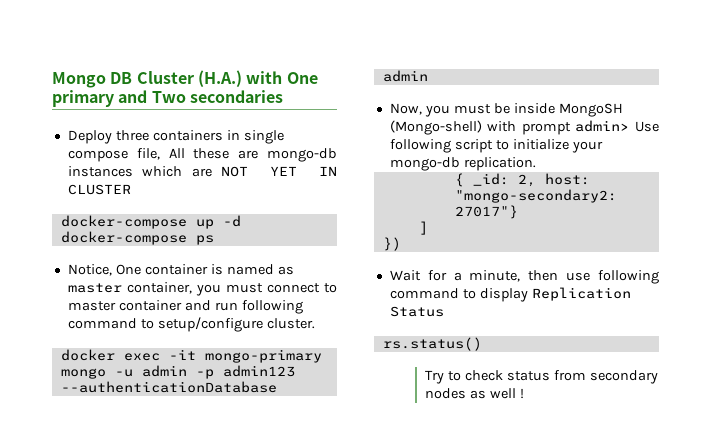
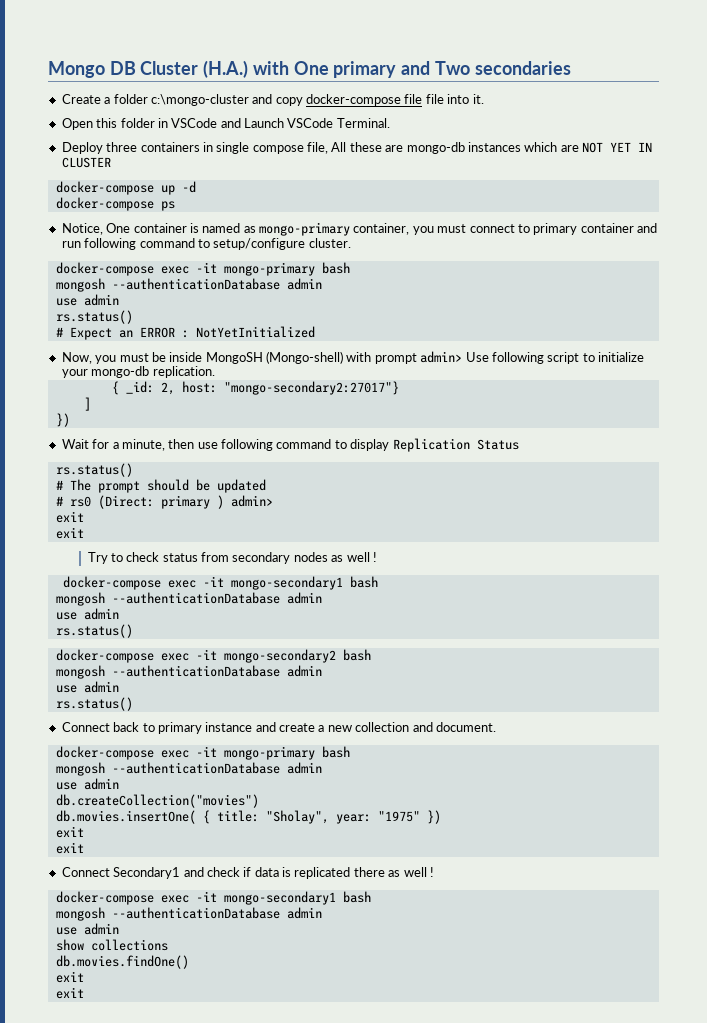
+ Create a folder c:\mongo-cluster and copy docker-compose file file into it.
+ Open this folder in VSCode and Launch VSCode Terminal.
- Notice, One container is named as master container, you must connect to master container and run following command to setup/configure cluster.
- docker exec -it mongo-primary mongo -u admin -p admin123 --authenticationDatabase admin
+ Notice, One container is named as mongo-primary container, you must connect to primary container and run following command to setup/configure cluster.
+ docker-compose exec -it mongo-primary bash
+ mongosh --authenticationDatabase admin
+ use admin
+ rs.status()
+ # Expect an ERROR : NotYetInitialized
+ # The prompt should be updated
+ # rs0 (Direct: primary ) admin>
+ exit
+ exit
  Try to check status from secondary nodes as well !
+ docker-compose exec -it mongo-secondary1 bash
+ mongosh --authenticationDatabase admin
+ use admin
+ rs.status()
+ docker-compose exec -it mongo-secondary2 bash
+ mongosh --authenticationDatabase admin
+ use admin
+ rs.status()
+ Connect back to primary instance and create a new collection and document.
+ docker-compose exec -it mongo-primary bash
+ mongosh --authenticationDatabase admin
+ use admin
+ db.createCollection("movies")
+ db.movies.insertOne( { title: "Sholay", year: "1975" })
+ exit
+ exit
+ Connect Secondary1 and check if data is replicated there as well !
+ docker-compose exec -it mongo-secondary1 bash
+ mongosh --authenticationDatabase admin
+ use admin
+ show collections
+ db.movies.findOne()
+ exit
+ exit

